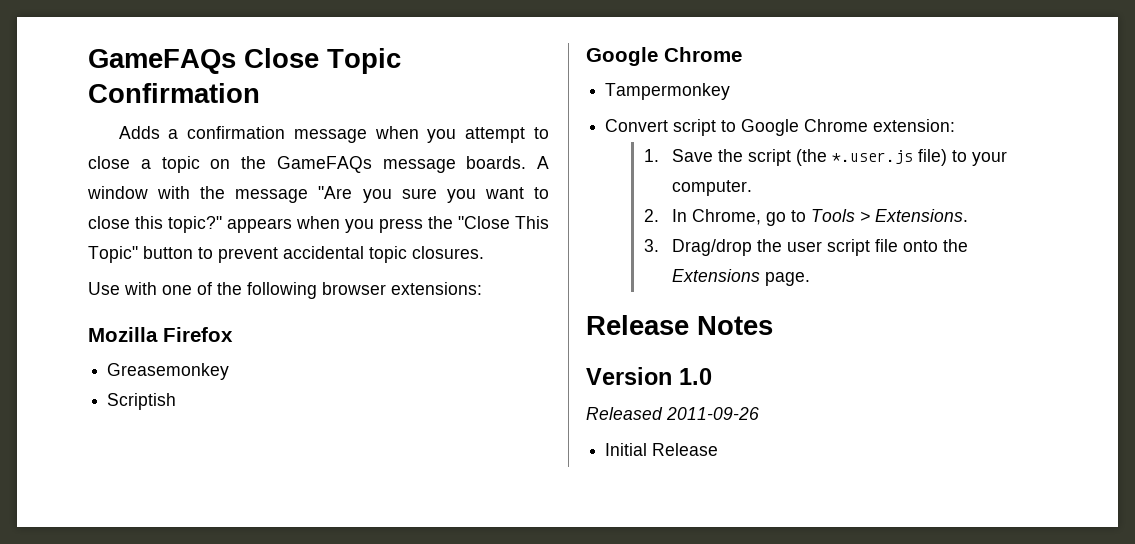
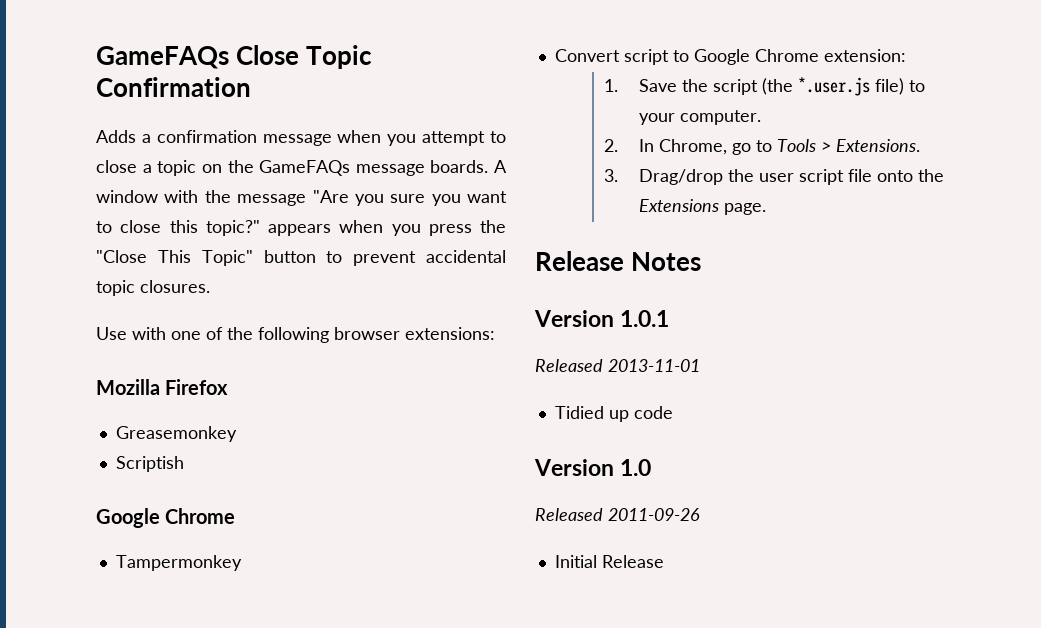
+ Version 1.0.1
+ Released 2013-11-01
+ Tidied up code

